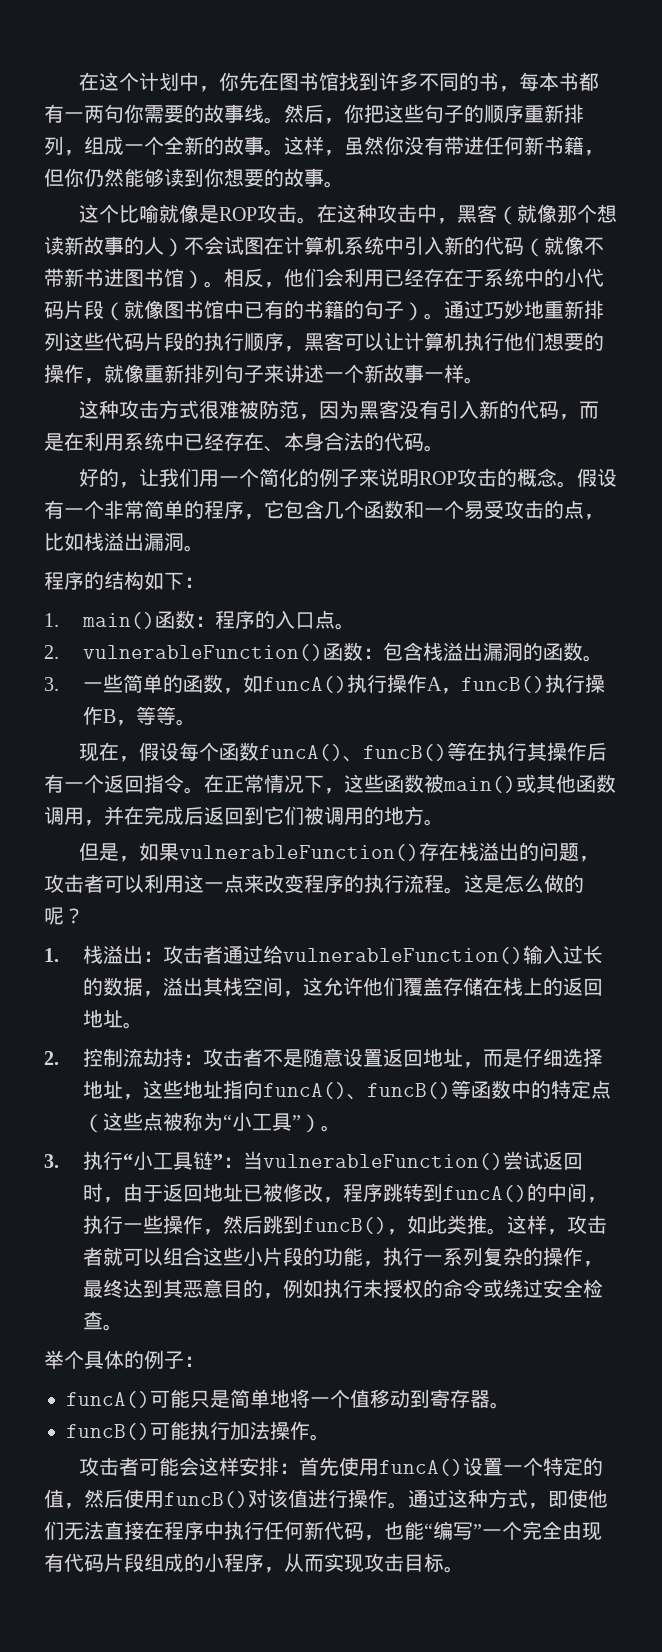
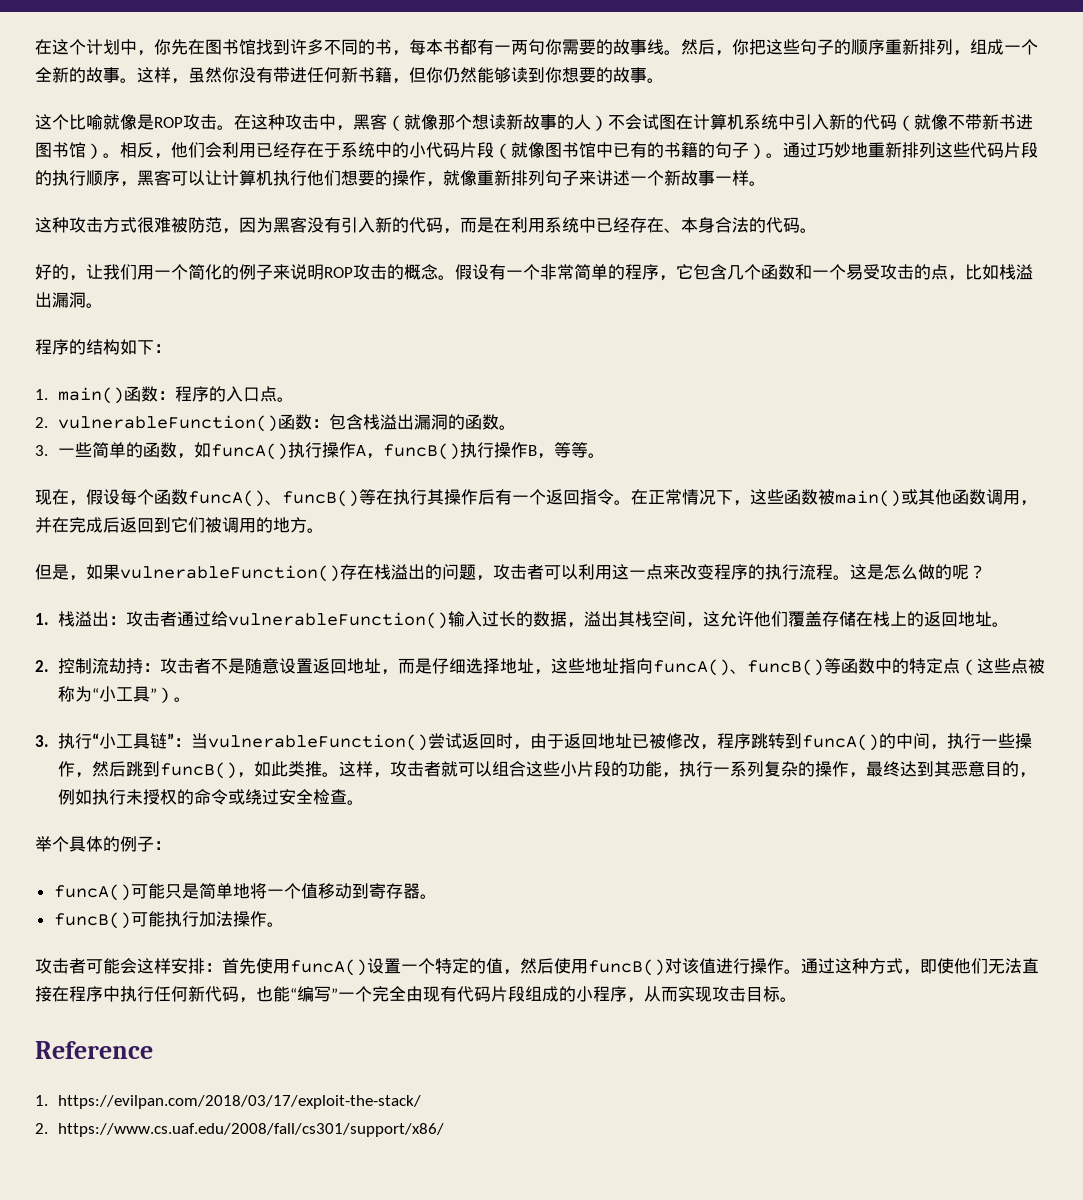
+ Reference
+ 1. https://evilpan.com/2018/03/17/exploit-the-stack/
+ 2. https://www.cs.uaf.edu/2008/fall/cs301/support/x86/

